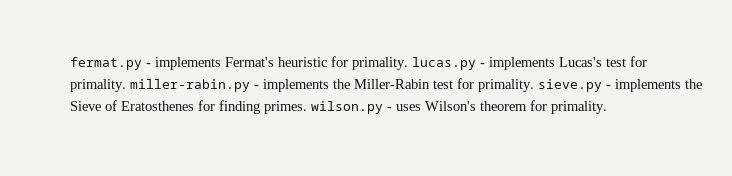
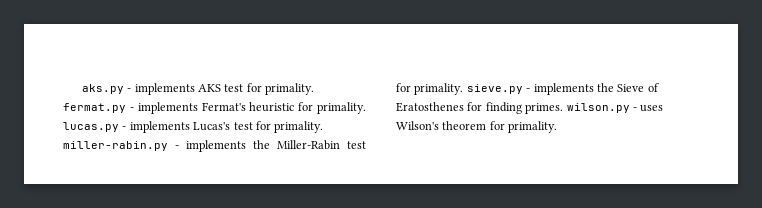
- fermat.py - implements Fermat's heuristic for primality. lucas.py - implements Lucas's test for primality. miller-rabin.py - implements the Miller-Rabin test for primality. sieve.py - implements the Sieve of Eratosthenes for finding primes. wilson.py - uses Wilson's theorem for primality.
+ aks.py - implements AKS test for primality. fermat.py - implements Fermat's heuristic for primality. lucas.py - implements Lucas's test for primality. miller-rabin.py - implements the Miller-Rabin test for primality. sieve.py - implements the Sieve of Eratosthenes for finding primes. wilson.py - uses Wilson's theorem for primality.

